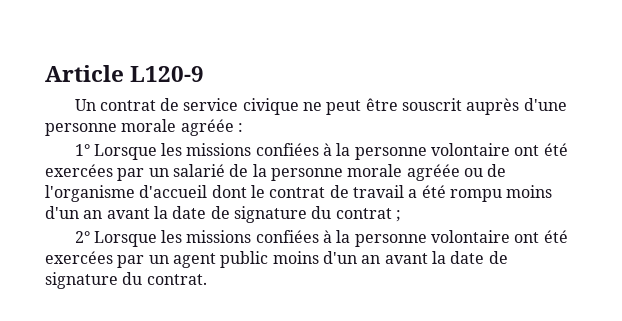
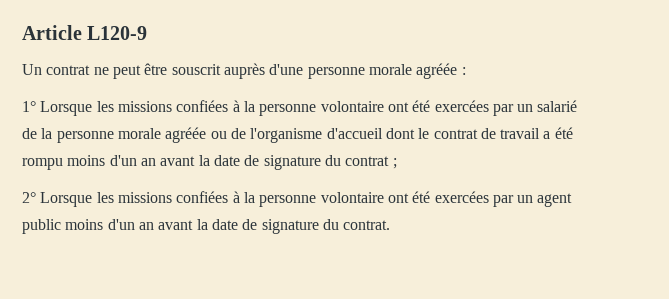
- Un contrat de service civique ne peut être souscrit auprès d'une personne morale agréée :
+ Un contrat ne peut être souscrit auprès d'une personne morale agréée :

